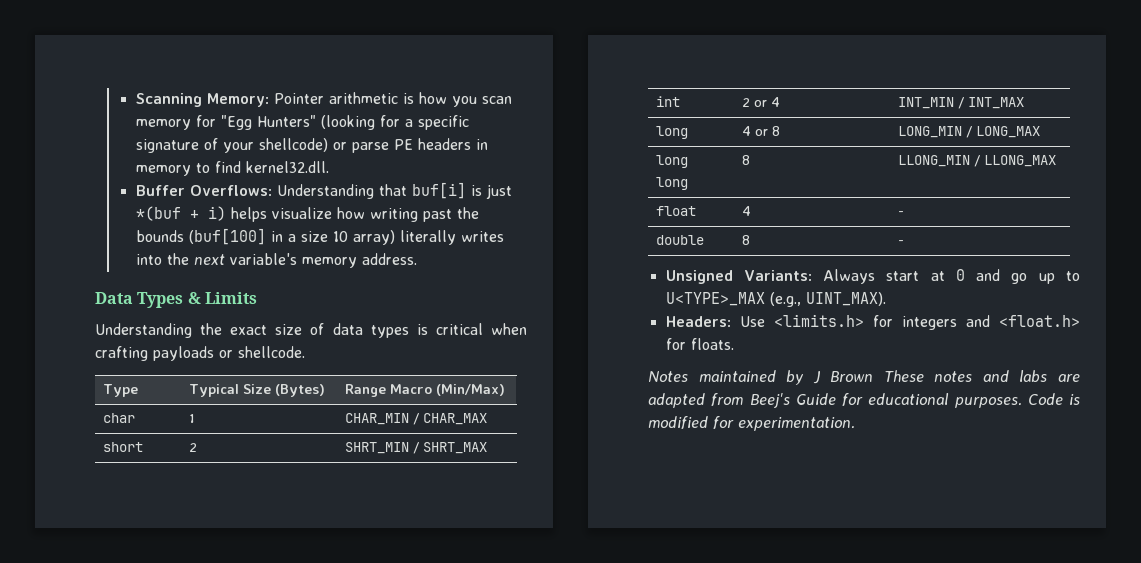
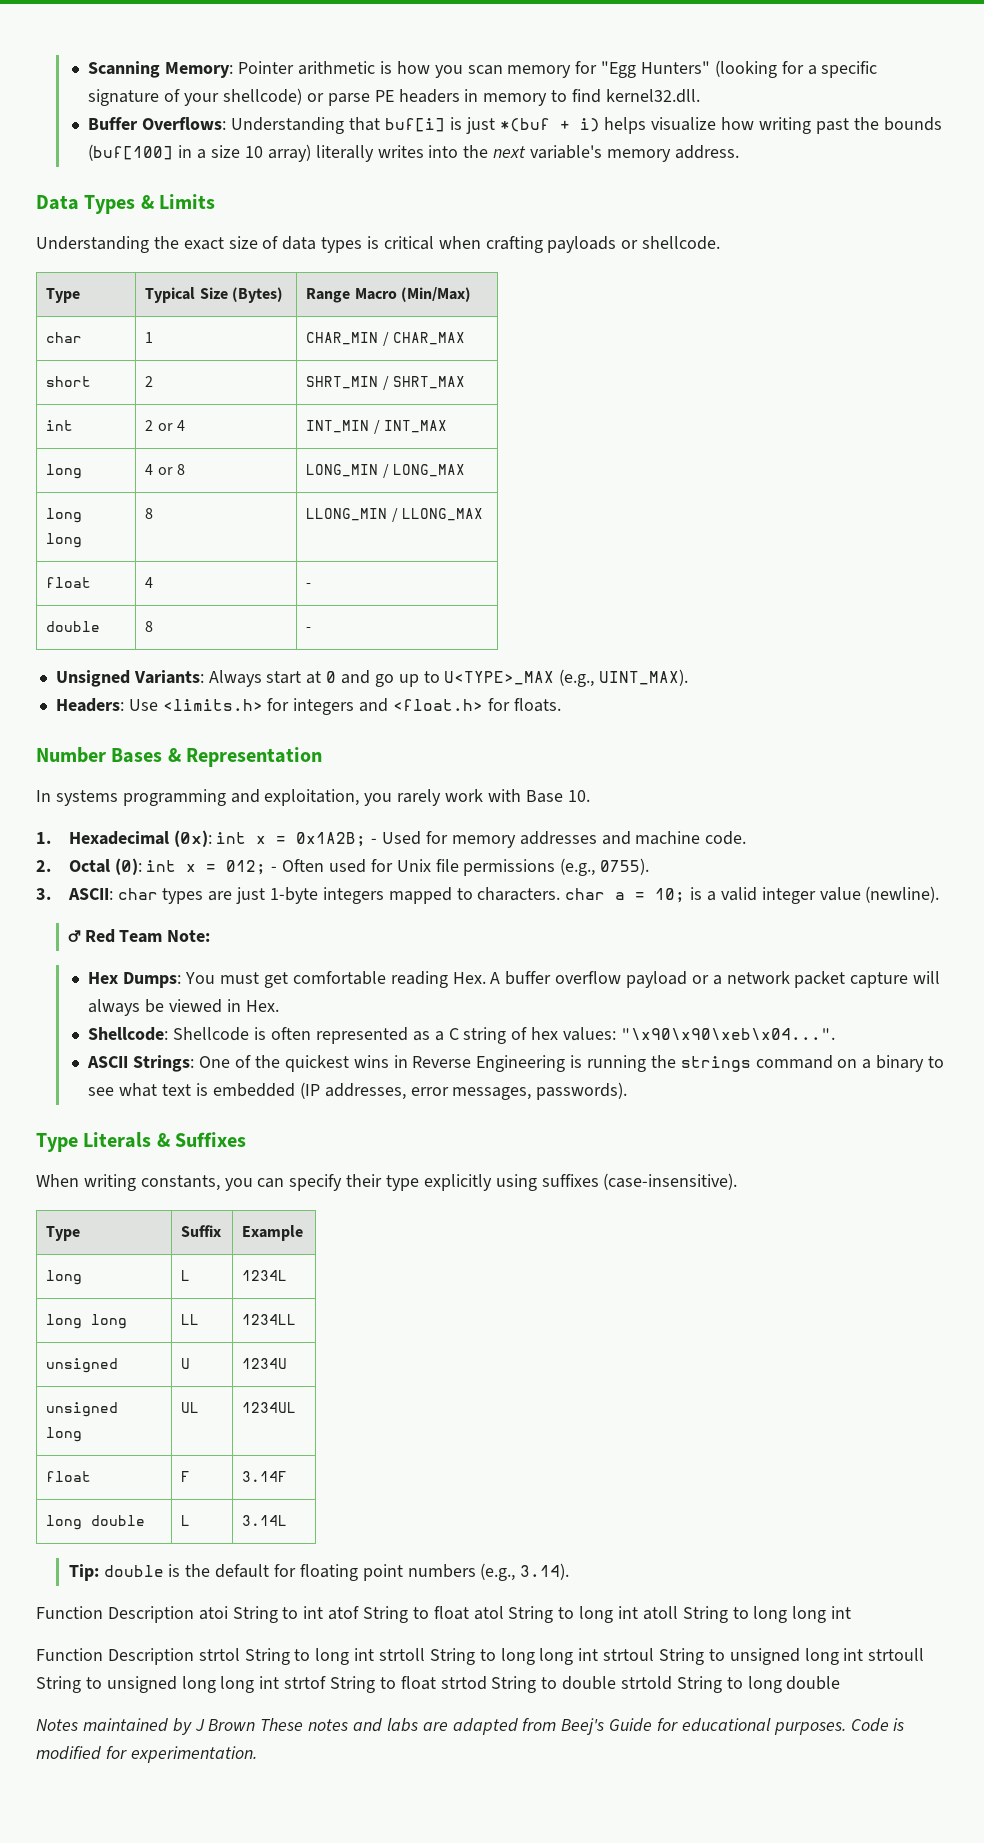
+ Number Bases & Representation
+ In systems programming and exploitation, you rarely work with Base 10.
+ 1. Hexadecimal (0x): int x = 0x1A2B; - Used for memory addresses and machine code.
+ 2. Octal (0): int x = 012; - Often used for Unix file permissions (e.g., 0755).
+ 3. ASCII: char types are just 1-byte integers mapped to characters. char a = 10; is a valid integer value (newline).
+ ♂ Red Team Note:
+ Hex Dumps: You must get comfortable reading Hex. A buffer overflow payload or a network packet capture will always be viewed in Hex.
+ Shellcode: Shellcode is often represented as a C string of hex values: "\x90\x90\xeb\x04...".
+ ASCII Strings: One of the quickest wins in Reverse Engineering is running the strings command on a binary to see what text is embedded (IP addresses, error messages, passwords).
+ Type Literals & Suffixes
+ When writing constants, you can specify their type explicitly using suffixes (case-insensitive).
+ Type | Suffix | Example
+ long | L | 1234L
+ long long | LL | 1234LL
+ unsigned | U | 1234U
+ unsigned long | UL | 1234UL
+ float | F | 3.14F
+ long double | L | 3.14L
+ Tip: double is the default for floating point numbers (e.g., 3.14).
+ Function Description atoi String to int atof String to float atol String to long int atoll String to long long int
+ Function Description strtol String to long int strtoll String to long long int strtoul String to unsigned long int strtoull String to unsigned long long int strtof String to float strtod String to double strtold String to long double

